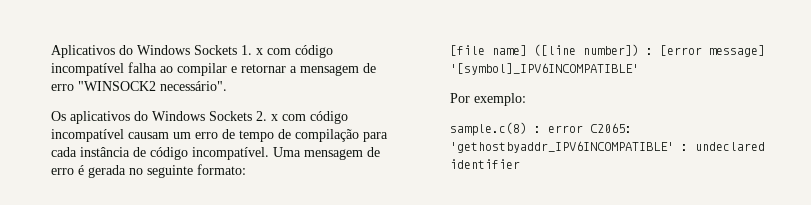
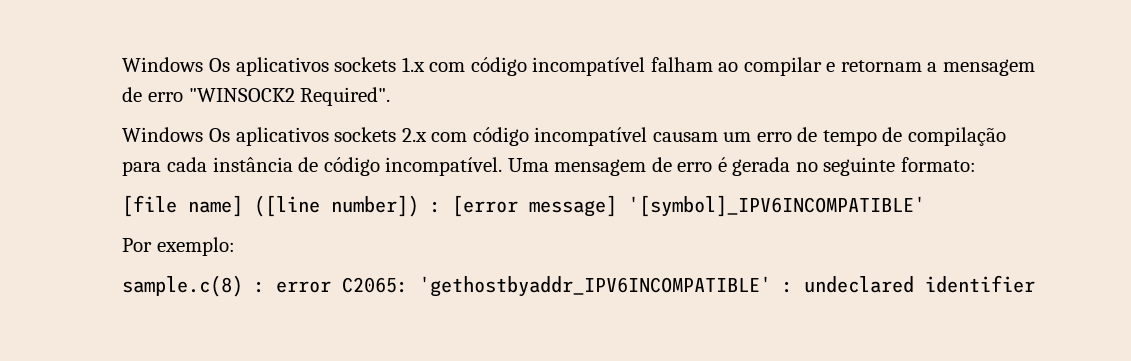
- Aplicativos do Windows Sockets 1. x com código incompatível falha ao compilar e retornar a mensagem de erro "WINSOCK2 necessário".
- Os aplicativos do Windows Sockets 2. x com código incompatível causam um erro de tempo de compilação para cada instância de código incompatível.
+ Windows Os aplicativos sockets 1.x com código incompatível falham ao compilar e retornam a mensagem de erro "WINSOCK2 Required".
+ Windows Os aplicativos sockets 2.x com código incompatível causam um erro de tempo de compilação para cada instância de código incompatível.

